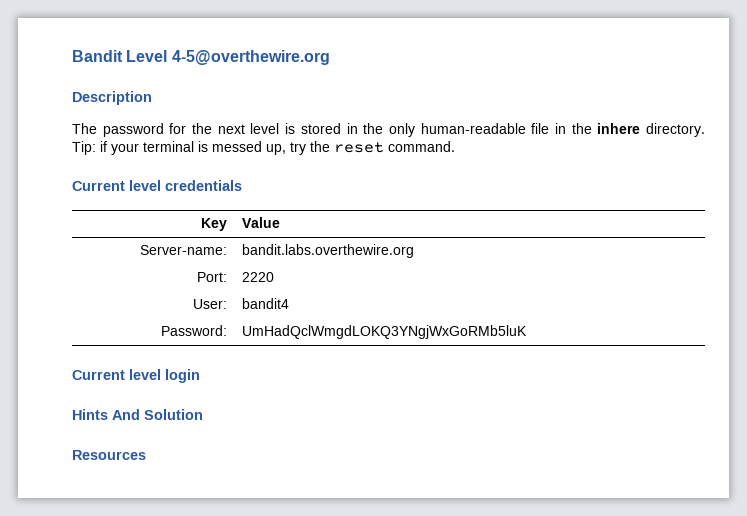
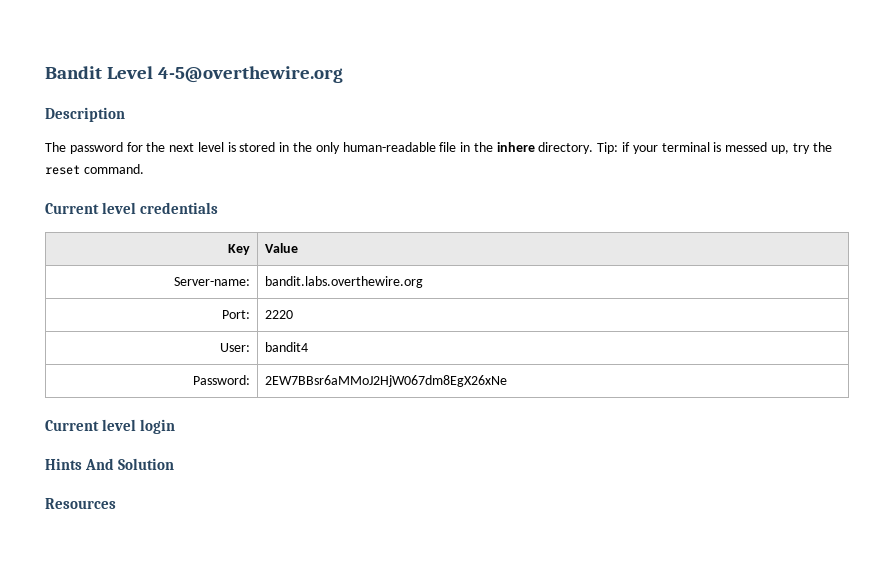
- Password: | UmHadQclWmgdLOKQ3YNgjWxGoRMb5luK
+ Password: | 2EW7BBsr6aMMoJ2HjW067dm8EgX26xNe

